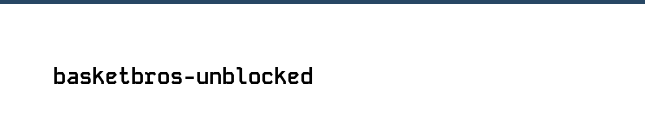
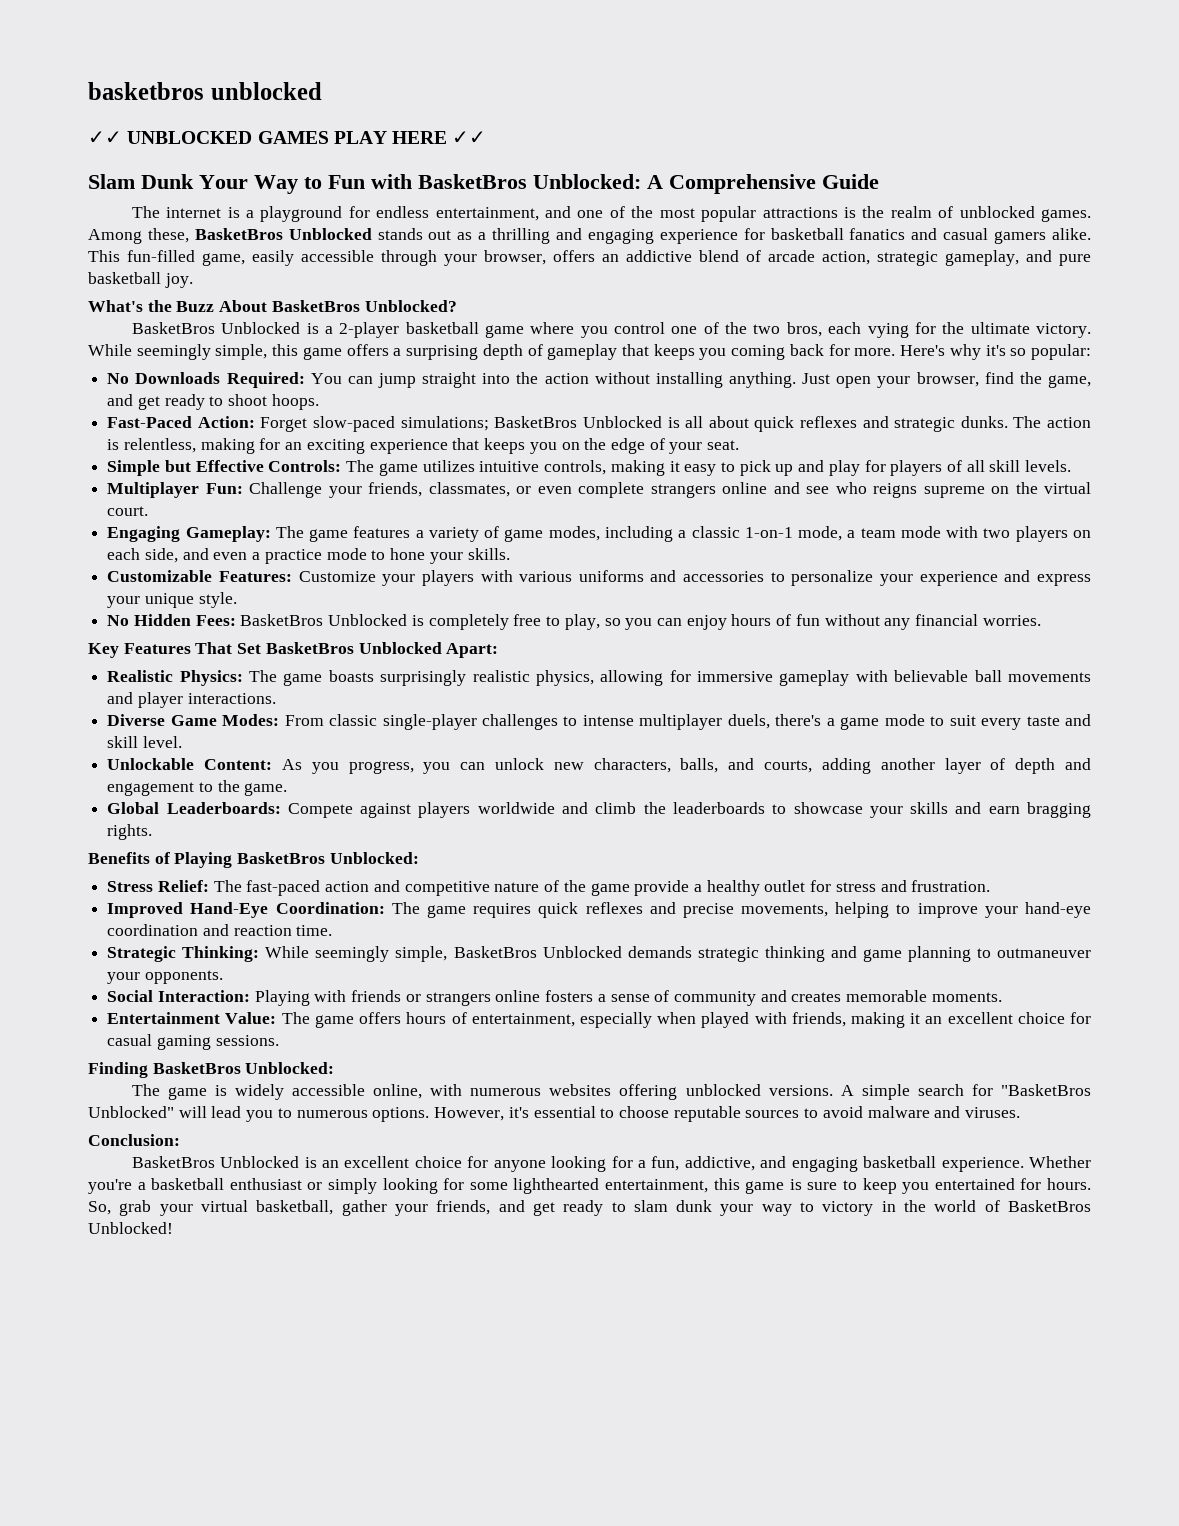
- basketbros-unblocked
+ basketbros unblocked
+ ✓✓ UNBLOCKED GAMES PLAY HERE ✓✓
+ Slam Dunk Your Way to Fun with BasketBros Unblocked: A Comprehensive Guide
+ The internet is a playground for endless entertainment, and one of the most popular attractions is the realm of unblocked games. Among these, BasketBros Unblocked stands out as a thrilling and engaging experience for basketball fanatics and casual gamers alike. This fun-filled game, easily accessible through your browser, offers an addictive blend of arcade action, strategic gameplay, and pure basketball joy.
+ What's the Buzz About BasketBros Unblocked?
+ BasketBros Unblocked is a 2-player basketball game where you control one of the two bros, each vying for the ultimate victory. While seemingly simple, this game offers a surprising depth of gameplay that keeps you coming back for more. Here's why it's so popular:
+ No Downloads Required: You can jump straight into the action without installing anything. Just open your browser, find the game, and get ready to shoot hoops.
+ Fast-Paced Action: Forget slow-paced simulations; BasketBros Unblocked is all about quick reflexes and strategic dunks. The action is relentless, making for an exciting experience that keeps you on the edge of your seat.
+ Simple but Effective Controls: The game utilizes intuitive controls, making it easy to pick up and play for players of all skill levels.
+ Multiplayer Fun: Challenge your friends, classmates, or even complete strangers online and see who reigns supreme on the virtual court.
+ Engaging Gameplay: The game features a variety of game modes, including a classic 1-on-1 mode, a team mode with two players on each side, and even a practice mode to hone your skills.
+ Customizable Features: Customize your players with various uniforms and accessories to personalize your experience and express your unique style.
+ No Hidden Fees: BasketBros Unblocked is completely free to play, so you can enjoy hours of fun without any financial worries.
+ Key Features That Set BasketBros Unblocked Apart:
+ Realistic Physics: The game boasts surprisingly realistic physics, allowing for immersive gameplay with believable ball movements and player interactions.
+ Diverse Game Modes: From classic single-player challenges to intense multiplayer duels, there's a game mode to suit every taste and skill level.
+ Unlockable Content: As you progress, you can unlock new characters, balls, and courts, adding another layer of depth and engagement to the game.
+ Global Leaderboards: Compete against players worldwide and climb the leaderboards to showcase your skills and earn bragging rights.
+ Benefits of Playing BasketBros Unblocked:
+ Stress Relief: The fast-paced action and competitive nature of the game provide a healthy outlet for stress and frustration.
+ Improved Hand-Eye Coordination: The game requires quick reflexes and precise movements, helping to improve your hand-eye coordination and reaction time.
+ Strategic Thinking: While seemingly simple, BasketBros Unblocked demands strategic thinking and game planning to outmaneuver your opponents.
+ Social Interaction: Playing with friends or strangers online fosters a sense of community and creates memorable moments.
+ Entertainment Value: The game offers hours of entertainment, especially when played with friends, making it an excellent choice for casual gaming sessions.
+ Finding BasketBros Unblocked:
+ The game is widely accessible online, with numerous websites offering unblocked versions. A simple search for "BasketBros Unblocked" will lead you to numerous options. However, it's essential to choose reputable sources to avoid malware and viruses.
+ Conclusion:
+ BasketBros Unblocked is an excellent choice for anyone looking for a fun, addictive, and engaging basketball experience. Whether you're a basketball enthusiast or simply looking for some lighthearted entertainment, this game is sure to keep you entertained for hours. So, grab your virtual basketball, gather your friends, and get ready to slam dunk your way to victory in the world of BasketBros Unblocked!

